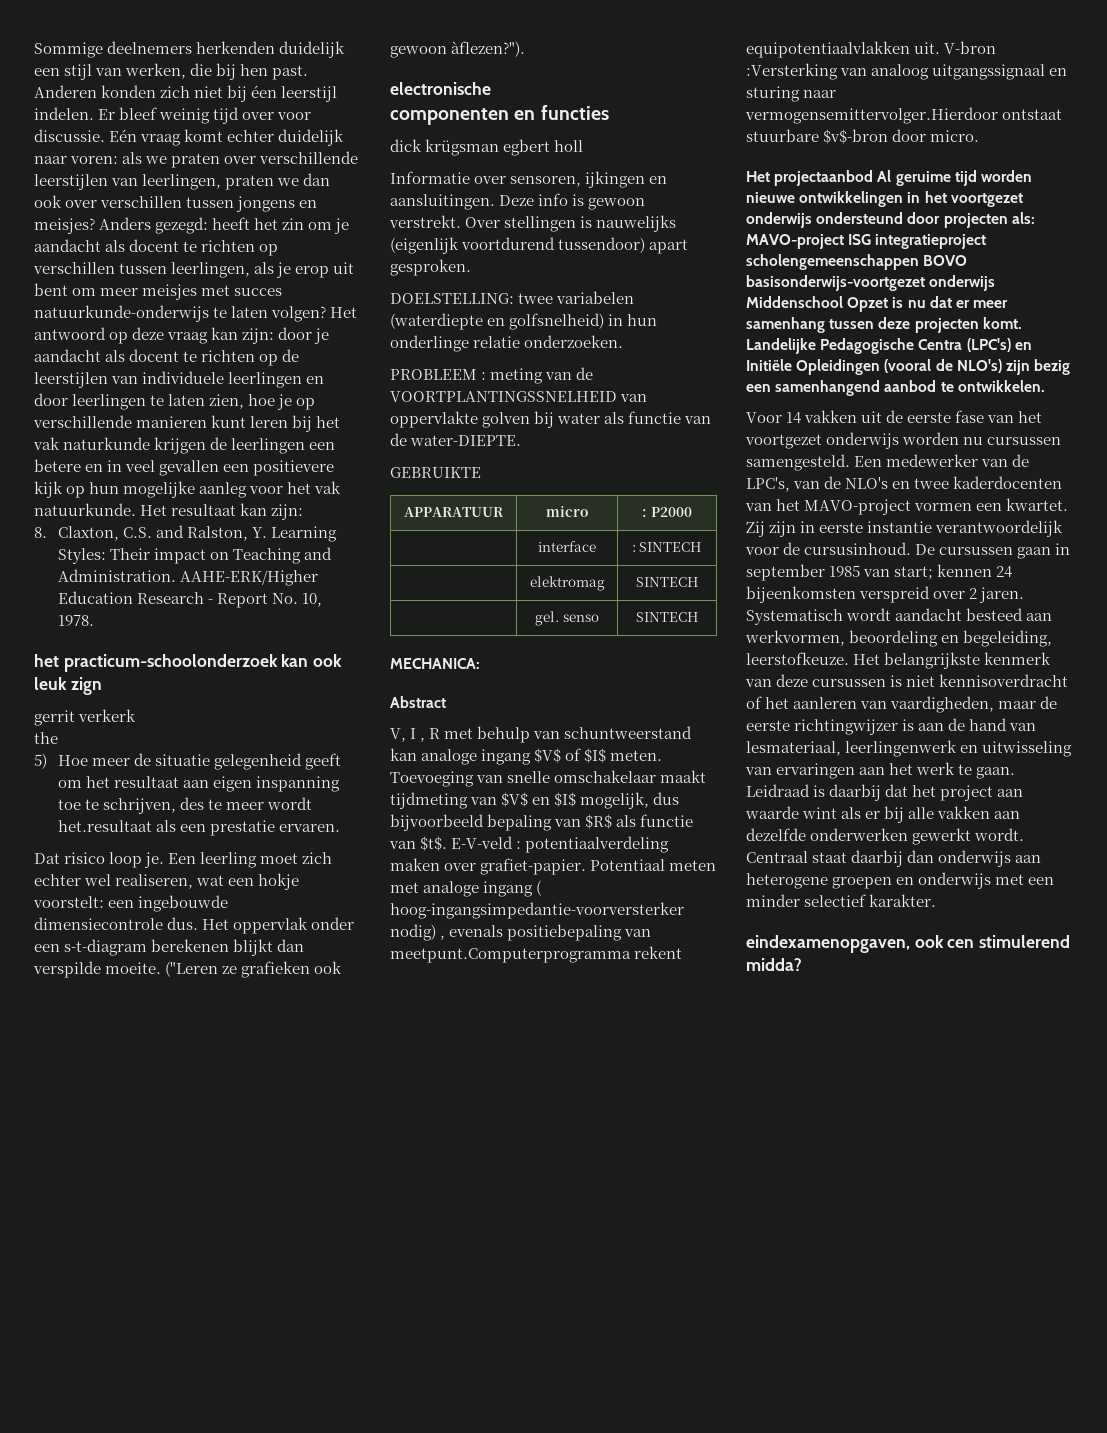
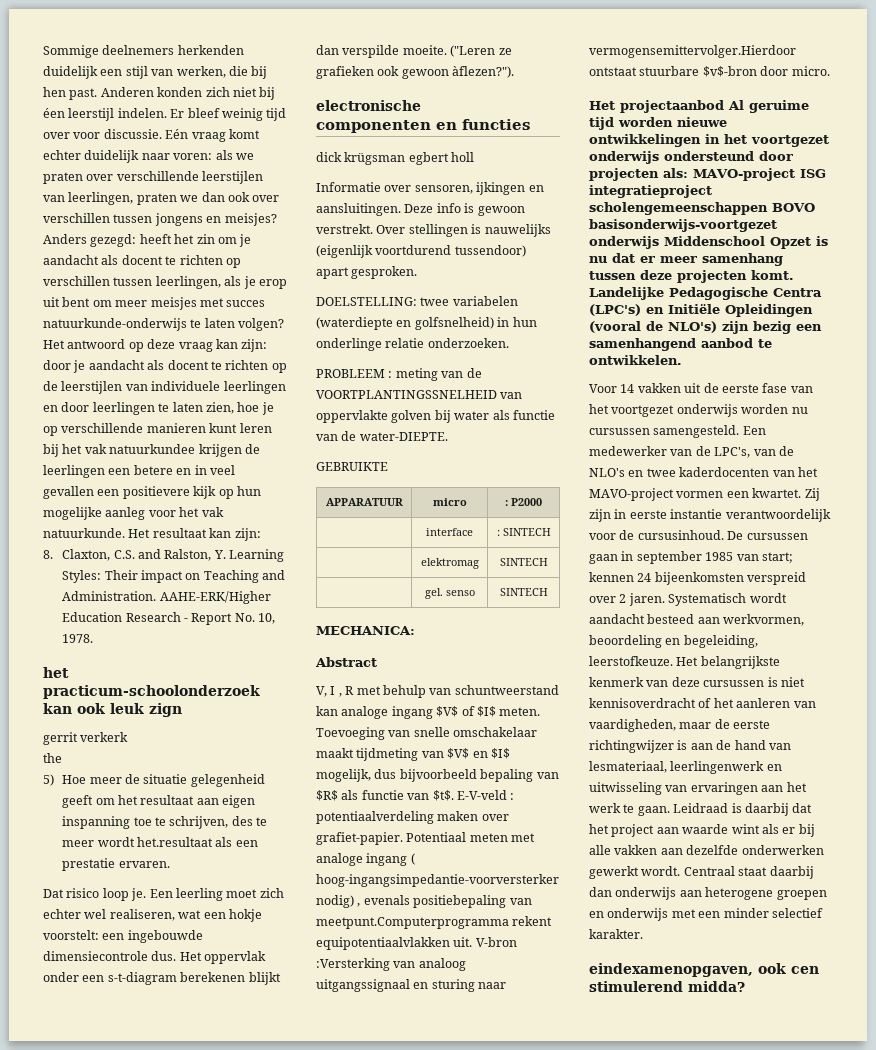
- Het antwoord op deze vraag kan zijn: door je aandacht als docent te richten op de leerstijlen van individuele leerlingen en door leerlingen te laten zien, hoe je op verschillende manieren kunt leren bij het vak naturkunde krijgen de leerlingen een betere en in veel gevallen een positievere kijk op hun mogelijke aanleg voor het vak natuurkunde.
+ Het antwoord op deze vraag kan zijn: door je aandacht als docent te richten op de leerstijlen van individuele leerlingen en door leerlingen te laten zien, hoe je op verschillende manieren kunt leren bij het vak natuurkundee krijgen de leerlingen een betere en in veel gevallen een positievere kijk op hun mogelijke aanleg voor het vak natuurkunde.

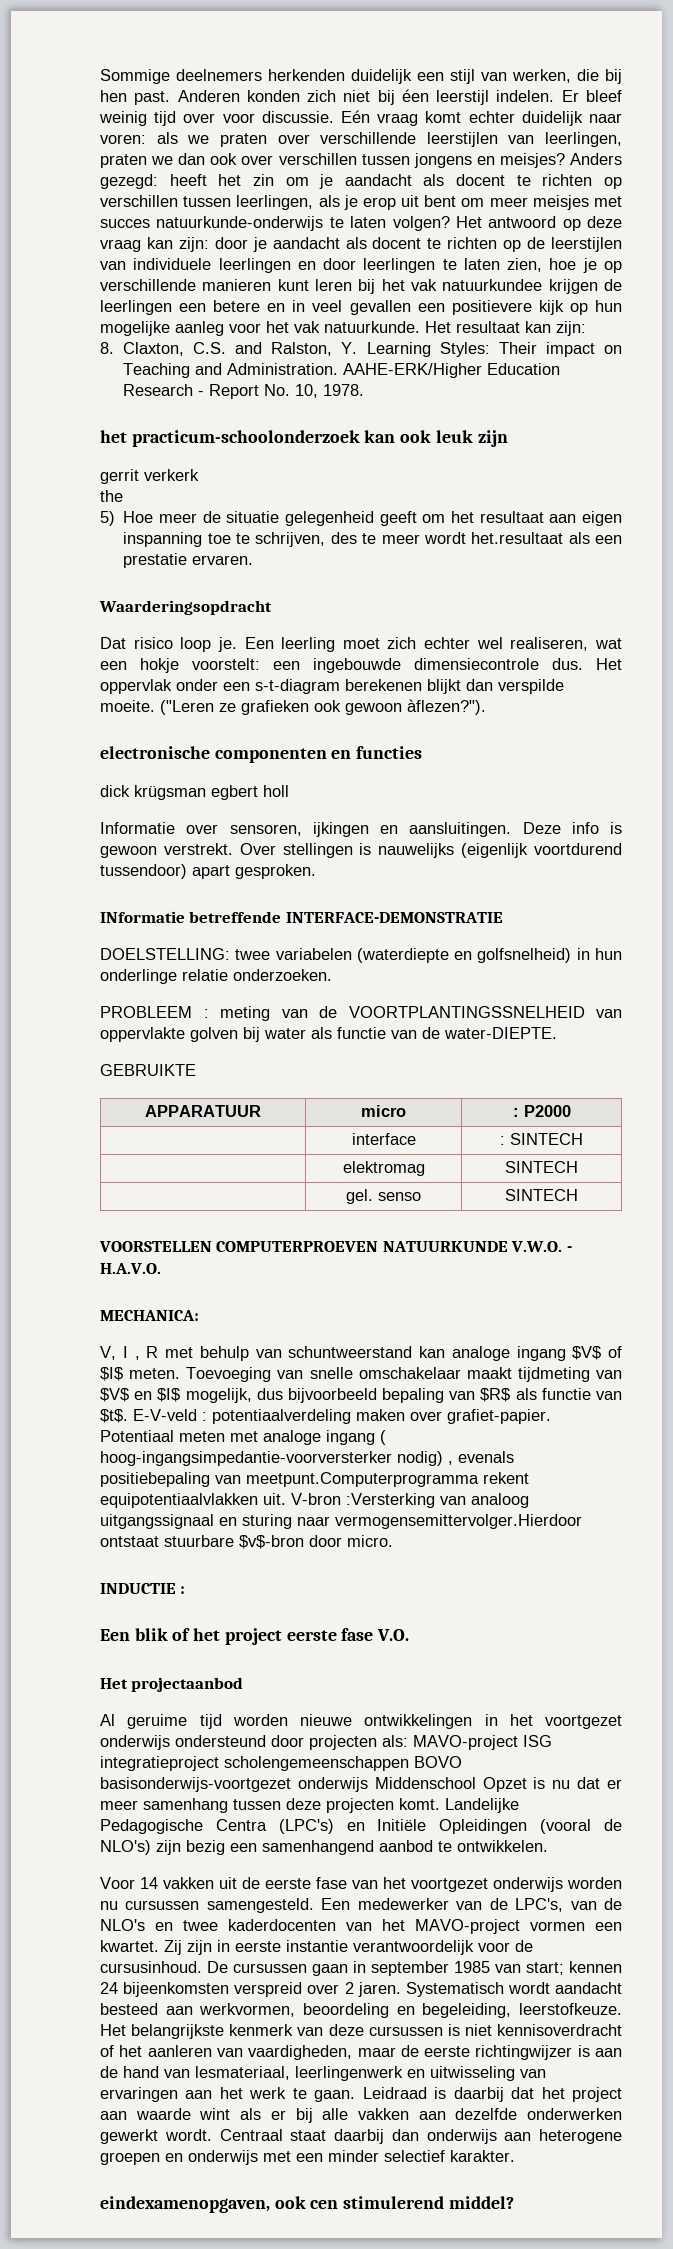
- het practicum-schoolonderzoek kan ook leuk zign
+ het practicum-schoolonderzoek kan ook leuk zijn
+ Waarderingsopdracht
- electronische
- componenten en functies
+ electronische componenten en functies
+ INformatie betreffende INTERFACE-DEMONSTRATIE
+ VOORSTELLEN COMPUTERPROEVEN NATUURKUNDE V.W.O. - H.A.V.O.
- Abstract
+ INDUCTIE :
+ Een blik of het project eerste fase V.O.
- Het projectaanbod Al geruime tijd worden nieuwe ontwikkelingen in het voortgezet onderwijs ondersteund door projecten als: MAVO-project ISG integratieproject scholengemeenschappen BOVO basisonderwijs-voortgezet onderwijs Middenschool Opzet is nu dat er meer samenhang tussen deze projecten komt.
+ Het projectaanbod
+ Al geruime tijd worden nieuwe ontwikkelingen in het voortgezet onderwijs ondersteund door projecten als: MAVO-project ISG integratieproject scholengemeenschappen BOVO basisonderwijs-voortgezet onderwijs Middenschool Opzet is nu dat er meer samenhang tussen deze projecten komt.
- eindexamenopgaven, ook cen stimulerend midda?
+ eindexamenopgaven, ook cen stimulerend middel?

